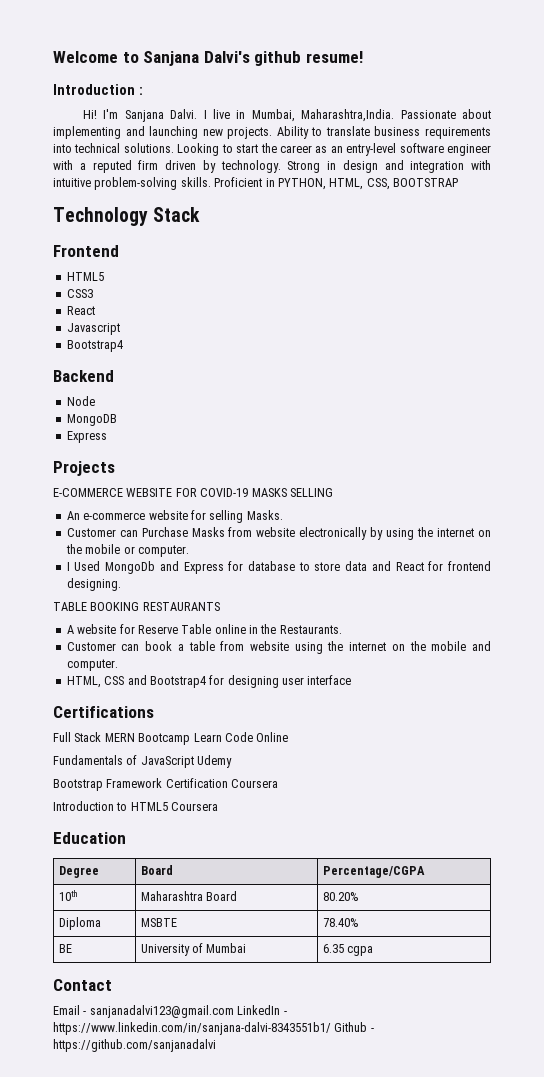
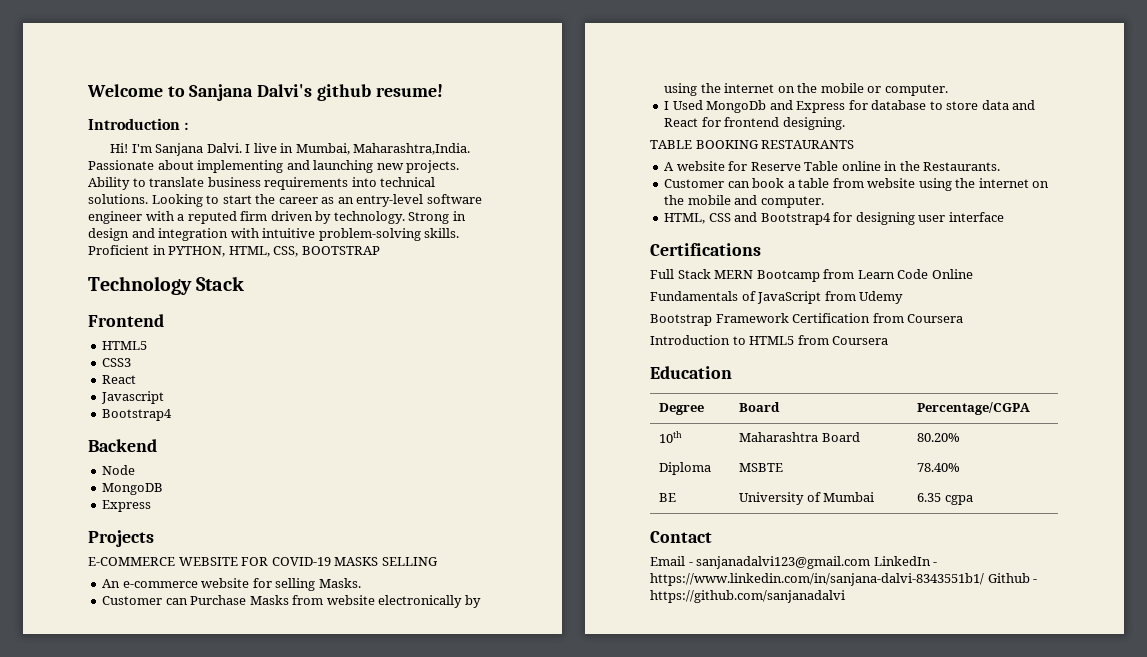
- Full Stack MERN Bootcamp Learn Code Online
+ Full Stack MERN Bootcamp from Learn Code Online
- Fundamentals of JavaScript Udemy
+ Fundamentals of JavaScript from Udemy
- Bootstrap Framework Certification Coursera
+ Bootstrap Framework Certification from Coursera
- Introduction to HTML5 Coursera
+ Introduction to HTML5 from Coursera

